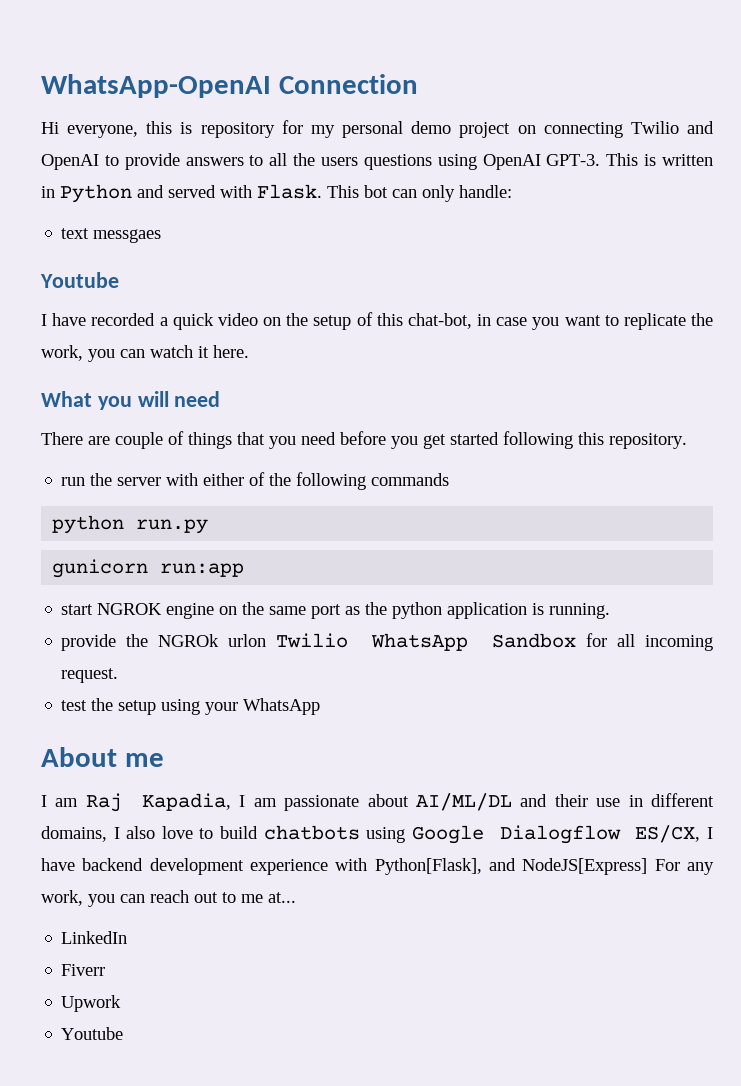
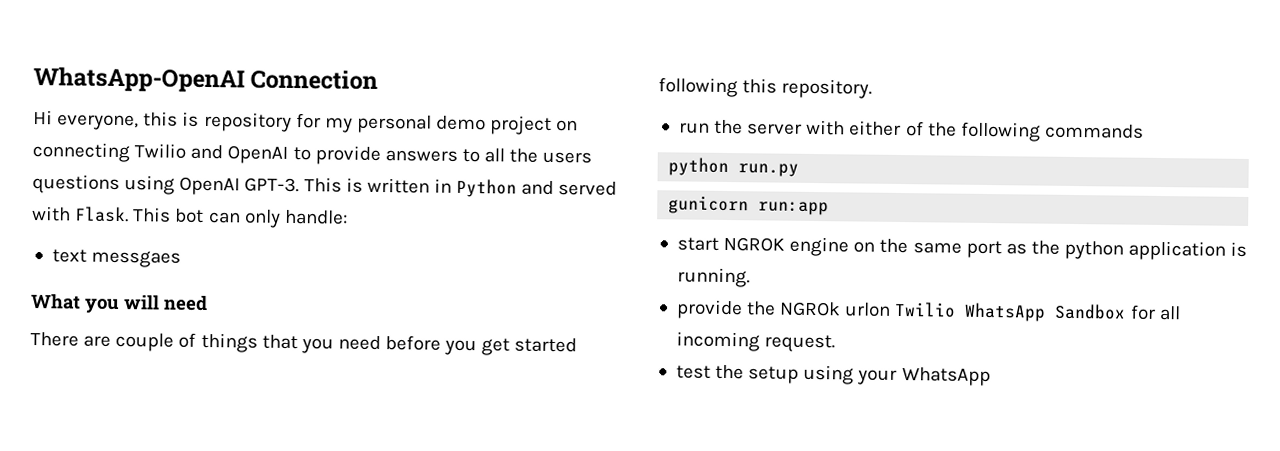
  text messgaes
- Youtube
- I have recorded a quick video on the setup of this chat-bot, in case you want to replicate the work, you can watch it here.
- About me
- I am Raj Kapadia, I am passionate about AI/ML/DL and their use in different domains, I also love to build chatbots using Google Dialogflow ES/CX, I have backend development experience with Python[Flask], and NodeJS[Express] For any work, you can reach out to me at...
- LinkedIn
- Fiverr
- Upwork
- Youtube

